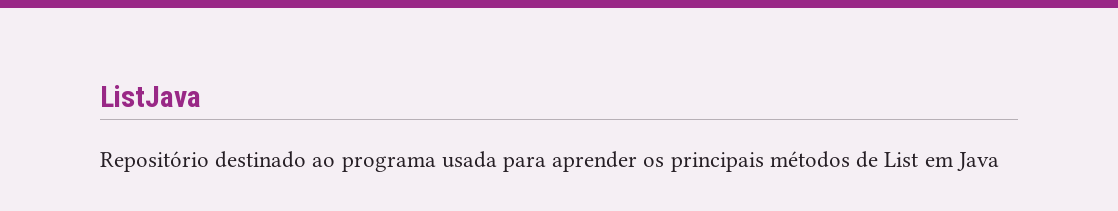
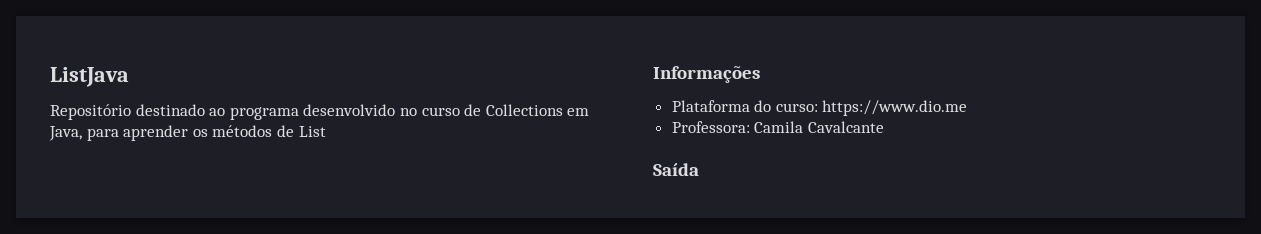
- Repositório destinado ao programa usada para aprender os principais métodos de List em Java
+ Repositório destinado ao programa desenvolvido no curso de Collections em Java, para aprender os métodos de List
+ Informações
+ Plataforma do curso: https://www.dio.me
+ Professora: Camila Cavalcante
+ Saída

